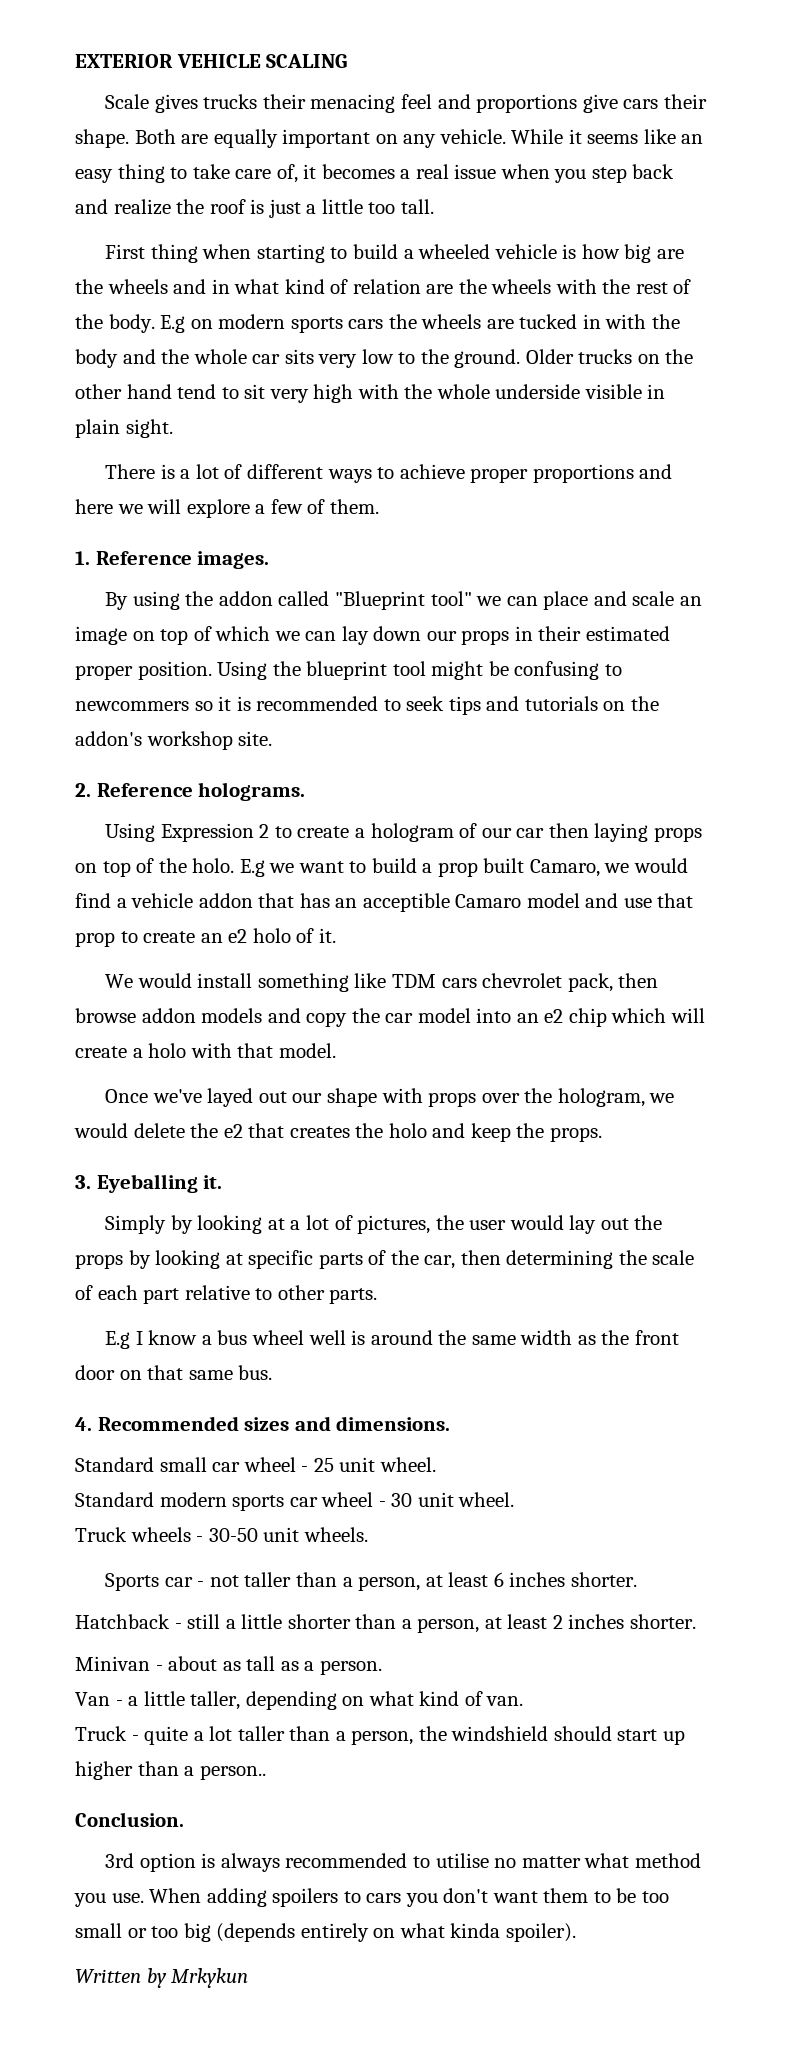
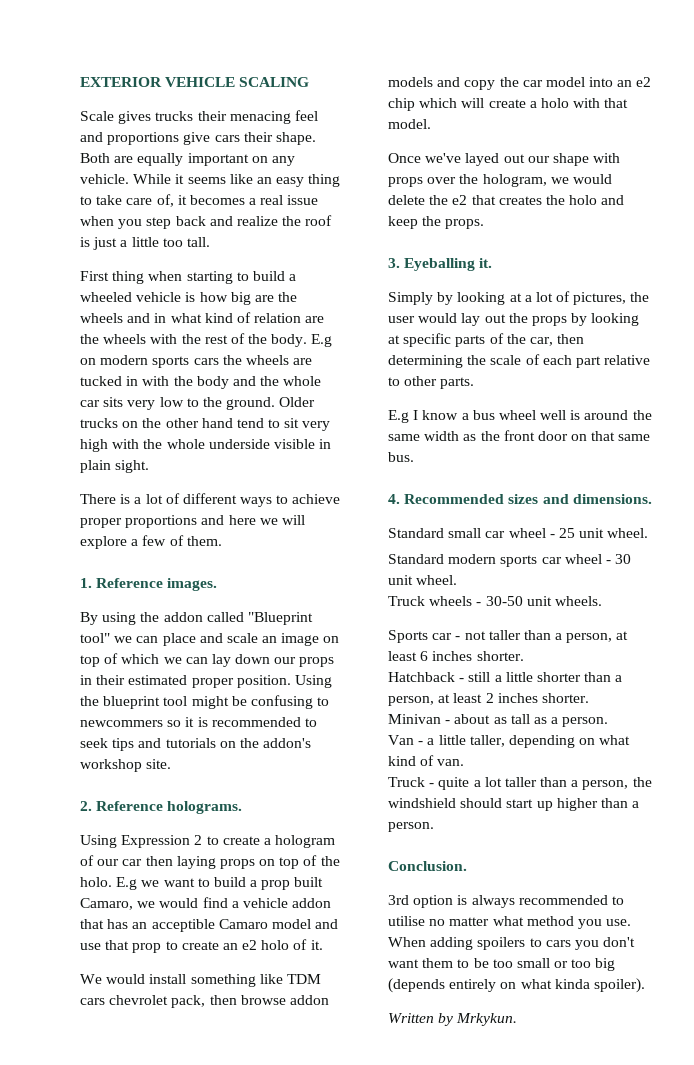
- Truck - quite a lot taller than a person, the windshield should start up higher than a person..
+ Truck - quite a lot taller than a person, the windshield should start up higher than a person.
- Written by Mrkykun
+ Written by Mrkykun.

